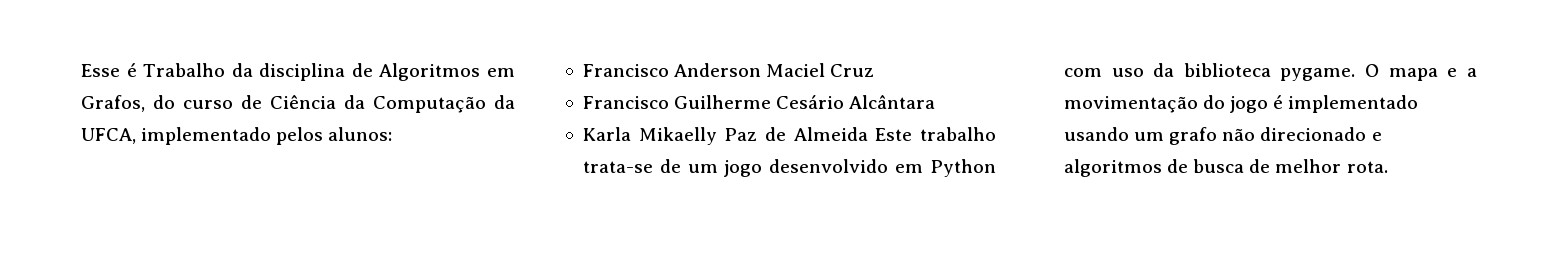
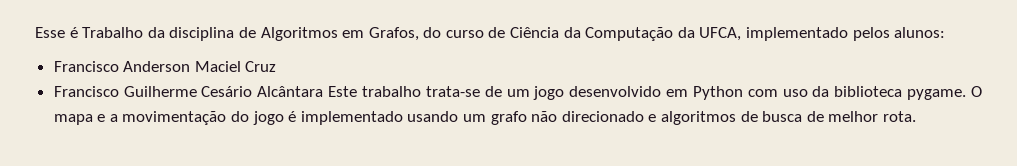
- Francisco Guilherme Cesário Alcântara
- Karla Mikaelly Paz de Almeida Este trabalho trata-se de um jogo desenvolvido em Python com uso da biblioteca pygame.
+ Francisco Guilherme Cesário Alcântara Este trabalho trata-se de um jogo desenvolvido em Python com uso da biblioteca pygame.

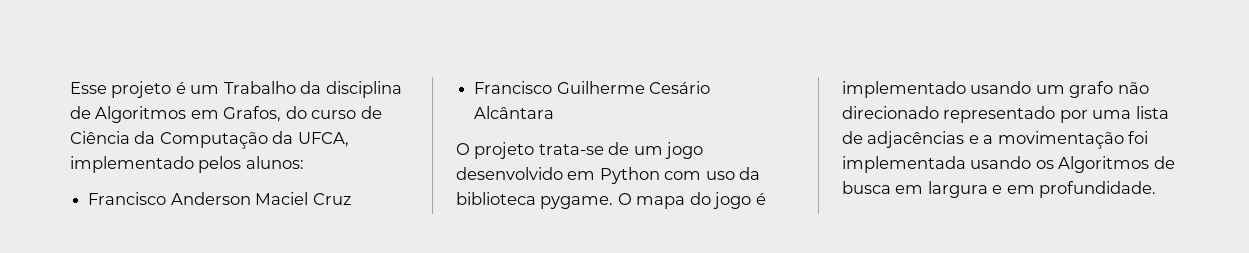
- Esse é Trabalho da disciplina de Algoritmos em Grafos, do curso de Ciência da Computação da UFCA, implementado pelos alunos:
+ Esse projeto é um Trabalho da disciplina de Algoritmos em Grafos, do curso de Ciência da Computação da UFCA, implementado pelos alunos:
- Francisco Guilherme Cesário Alcântara Este trabalho trata-se de um jogo desenvolvido em Python com uso da biblioteca pygame.
+ Francisco Guilherme Cesário Alcântara
+ O projeto trata-se de um jogo desenvolvido em Python com uso da biblioteca pygame.
- O mapa e a movimentação do jogo é implementado usando um grafo não direcionado e algoritmos de busca de melhor rota.
+ O mapa do jogo é implementado usando um grafo não direcionado representado por uma lista de adjacências e a movimentação foi implementada usando os Algoritmos de busca em largura e em profundidade.

